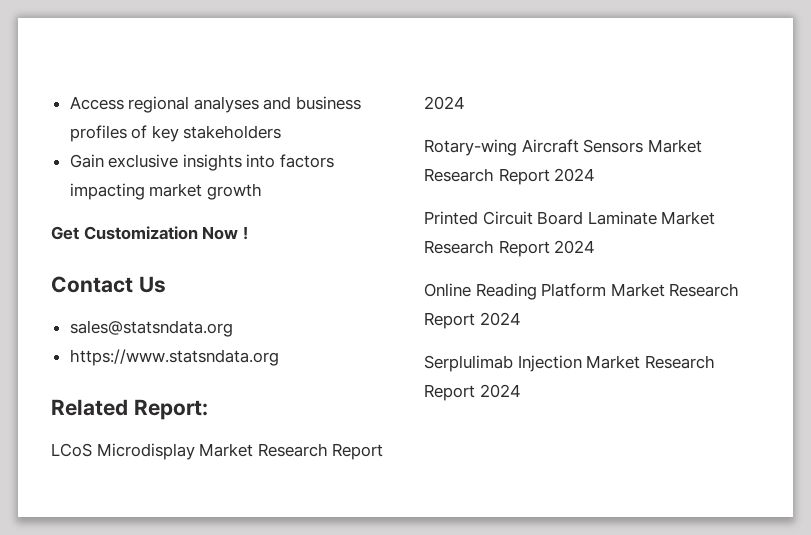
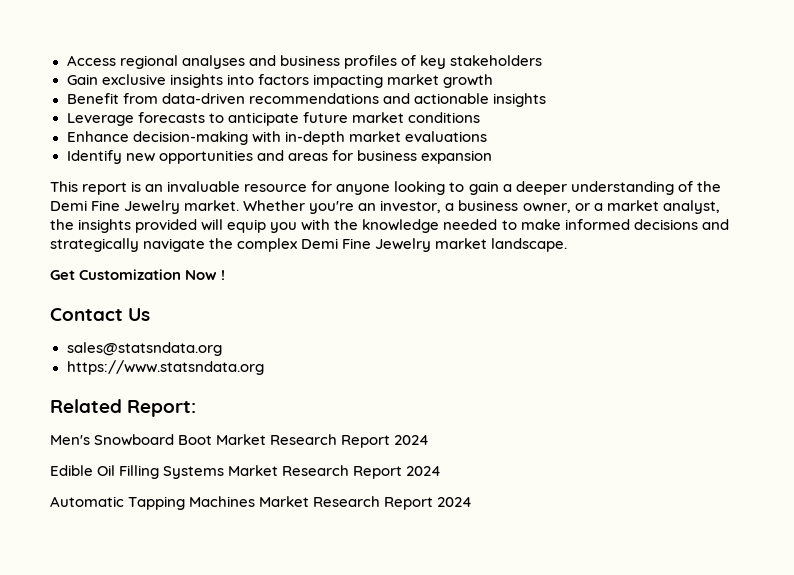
+ Benefit from data-driven recommendations and actionable insights
+ Leverage forecasts to anticipate future market conditions
+ Enhance decision-making with in-depth market evaluations
+ Identify new opportunities and areas for business expansion
+ This report is an invaluable resource for anyone looking to gain a deeper understanding of the Demi Fine Jewelry market. Whether you're an investor, a business owner, or a market analyst, the insights provided will equip you with the knowledge needed to make informed decisions and strategically navigate the complex Demi Fine Jewelry market landscape.
- LCoS Microdisplay Market Research Report 2024
- Rotary-wing Aircraft Sensors Market Research Report 2024
- Printed Circuit Board Laminate Market Research Report 2024
- Online Reading Platform Market Research Report 2024
- Serplulimab Injection Market Research Report 2024
+ Men's Snowboard Boot Market Research Report 2024
+ Edible Oil Filling Systems Market Research Report 2024
+ Automatic Tapping Machines Market Research Report 2024

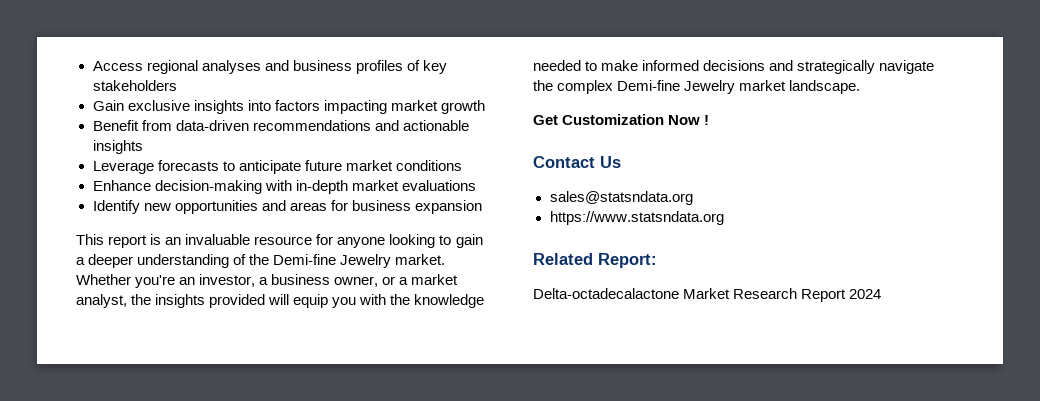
- This report is an invaluable resource for anyone looking to gain a deeper understanding of the Demi Fine Jewelry market.
+ This report is an invaluable resource for anyone looking to gain a deeper understanding of the Demi-fine Jewelry market.
- Whether you're an investor, a business owner, or a market analyst, the insights provided will equip you with the knowledge needed to make informed decisions and strategically navigate the complex Demi Fine Jewelry market landscape.
+ Whether you're an investor, a business owner, or a market analyst, the insights provided will equip you with the knowledge needed to make informed decisions and strategically navigate the complex Demi-fine Jewelry market landscape.
- Men's Snowboard Boot Market Research Report 2024
- Edible Oil Filling Systems Market Research Report 2024
- Automatic Tapping Machines Market Research Report 2024
+ Delta-octadecalactone Market Research Report 2024

